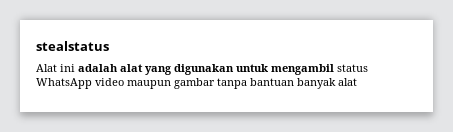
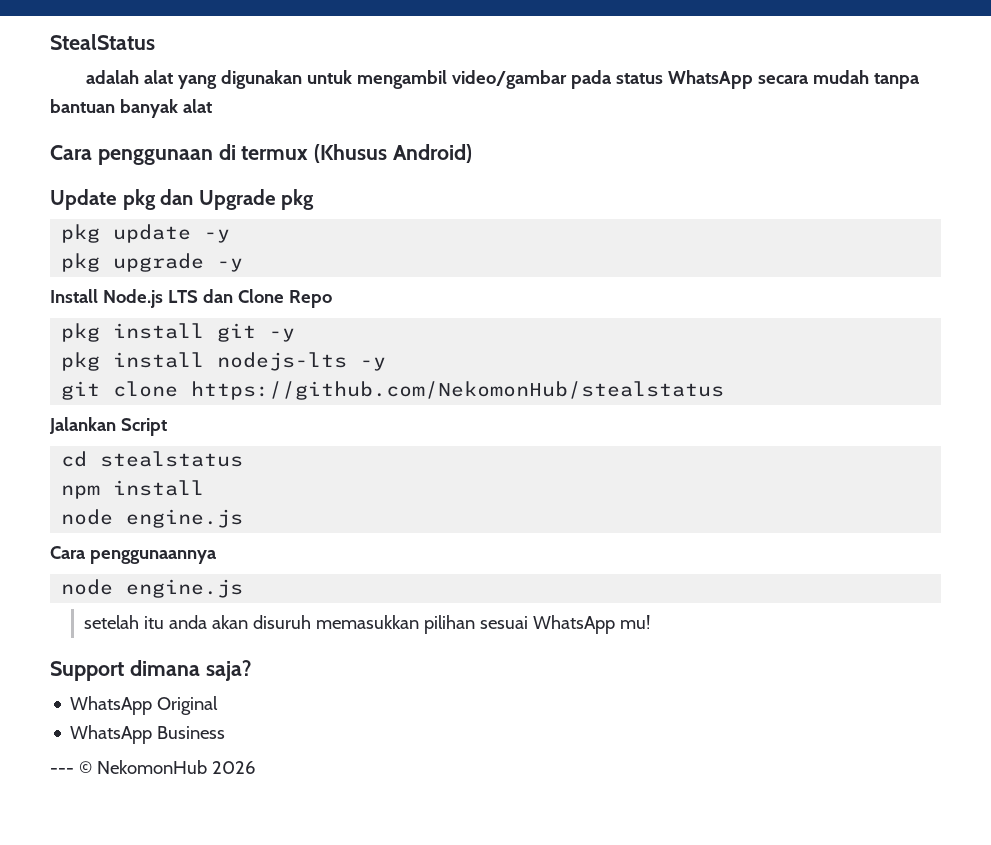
- stealstatus
- Alat ini adalah alat yang digunakan untuk mengambil status WhatsApp video maupun gambar tanpa bantuan banyak alat
+ StealStatus
+ adalah alat yang digunakan untuk mengambil video/gambar pada status WhatsApp secara mudah tanpa bantuan banyak alat
+ Cara penggunaan di termux (Khusus Android)
+ Update pkg dan Upgrade pkg
+ pkg update -y
+ pkg upgrade -y
+ Install Node.js LTS dan Clone Repo
+ pkg install git -y
+ pkg install nodejs-lts -y
+ git clone https://github.com/NekomonHub/stealstatus
+ Jalankan Script
+ cd stealstatus
+ npm install
+ node engine.js
+ Cara penggunaannya
+ node engine.js
+ setelah itu anda akan disuruh memasukkan pilihan sesuai WhatsApp mu!
+ Support dimana saja?
+ WhatsApp Original
+ WhatsApp Business
+ --- © NekomonHub 2026

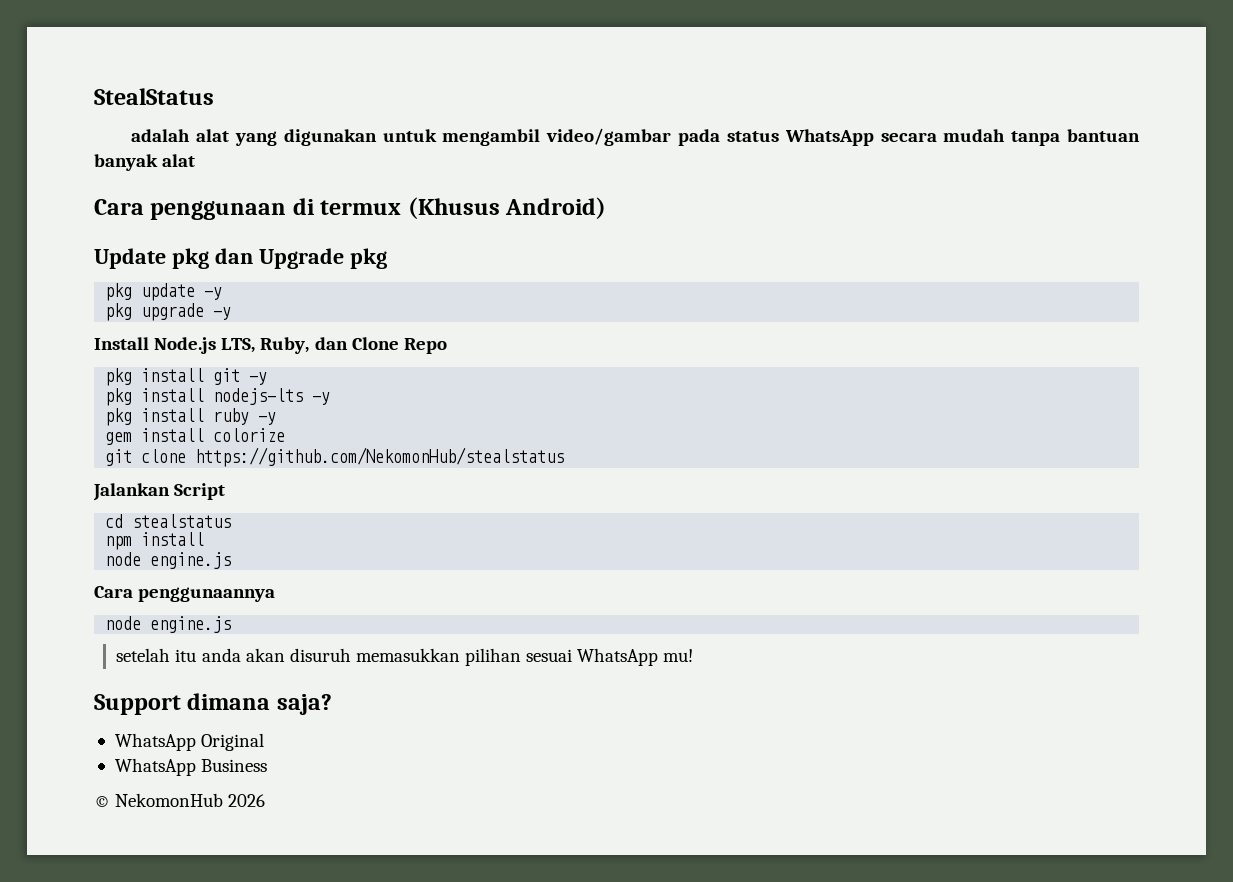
- Install Node.js LTS dan Clone Repo
+ Install Node.js LTS, Ruby, dan Clone Repo
+ pkg install ruby -y
+ gem install colorize
- --- © NekomonHub 2026
+ © NekomonHub 2026

